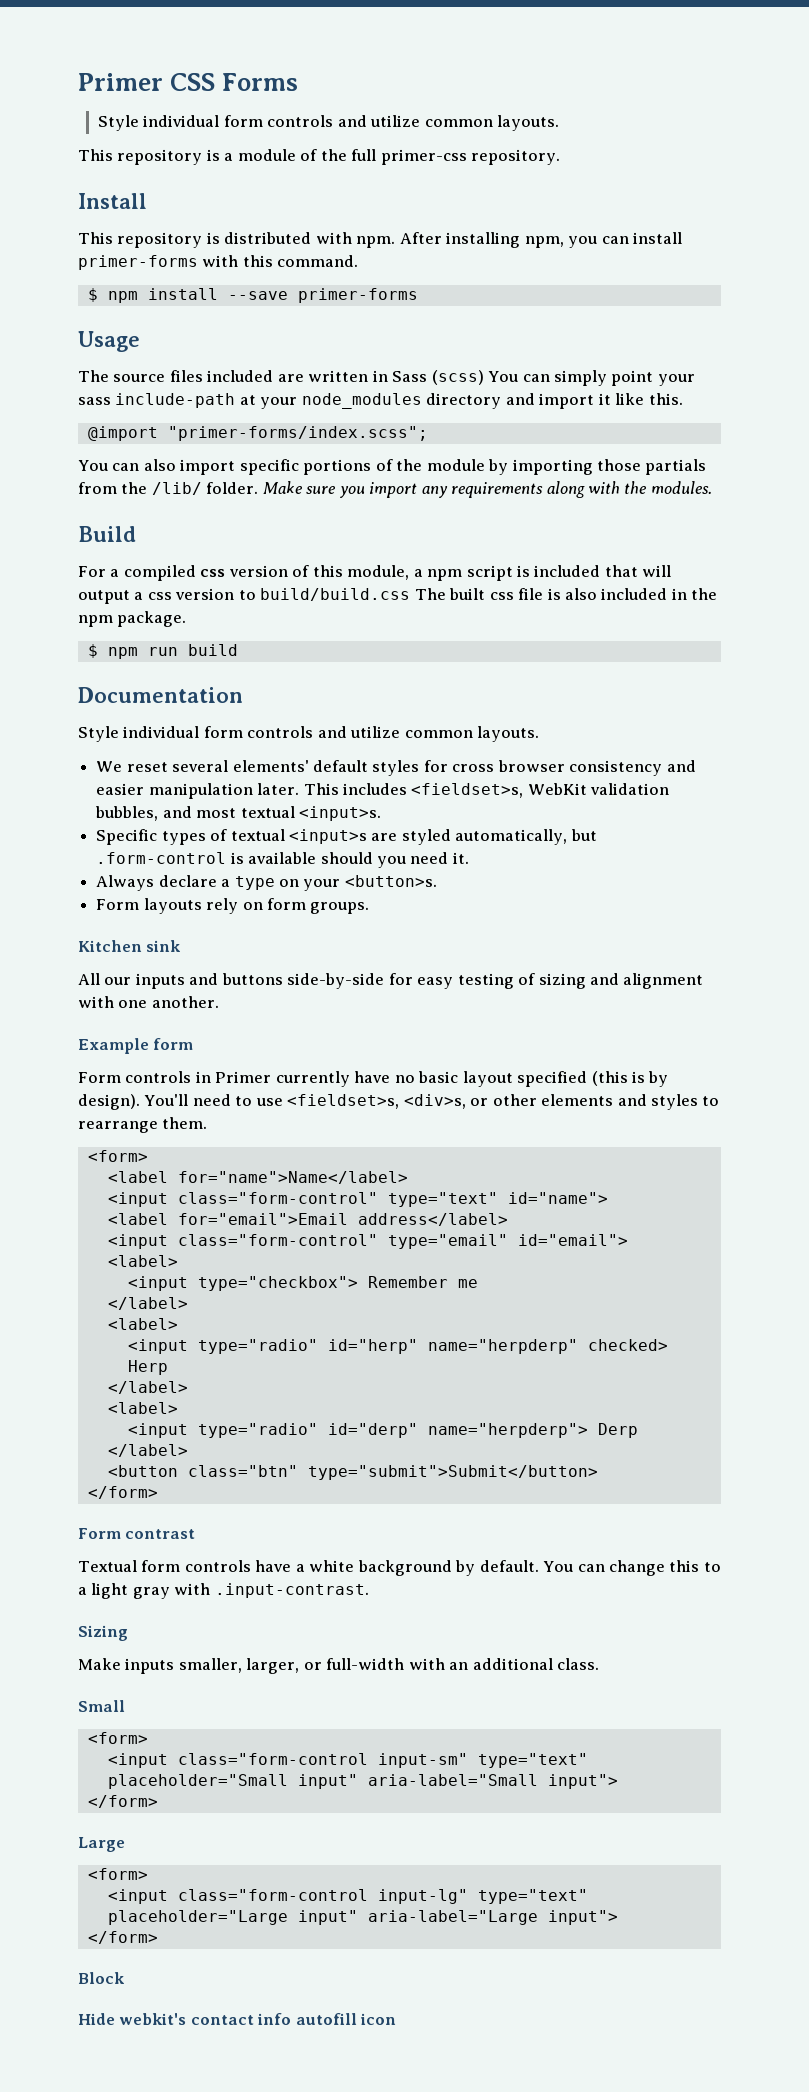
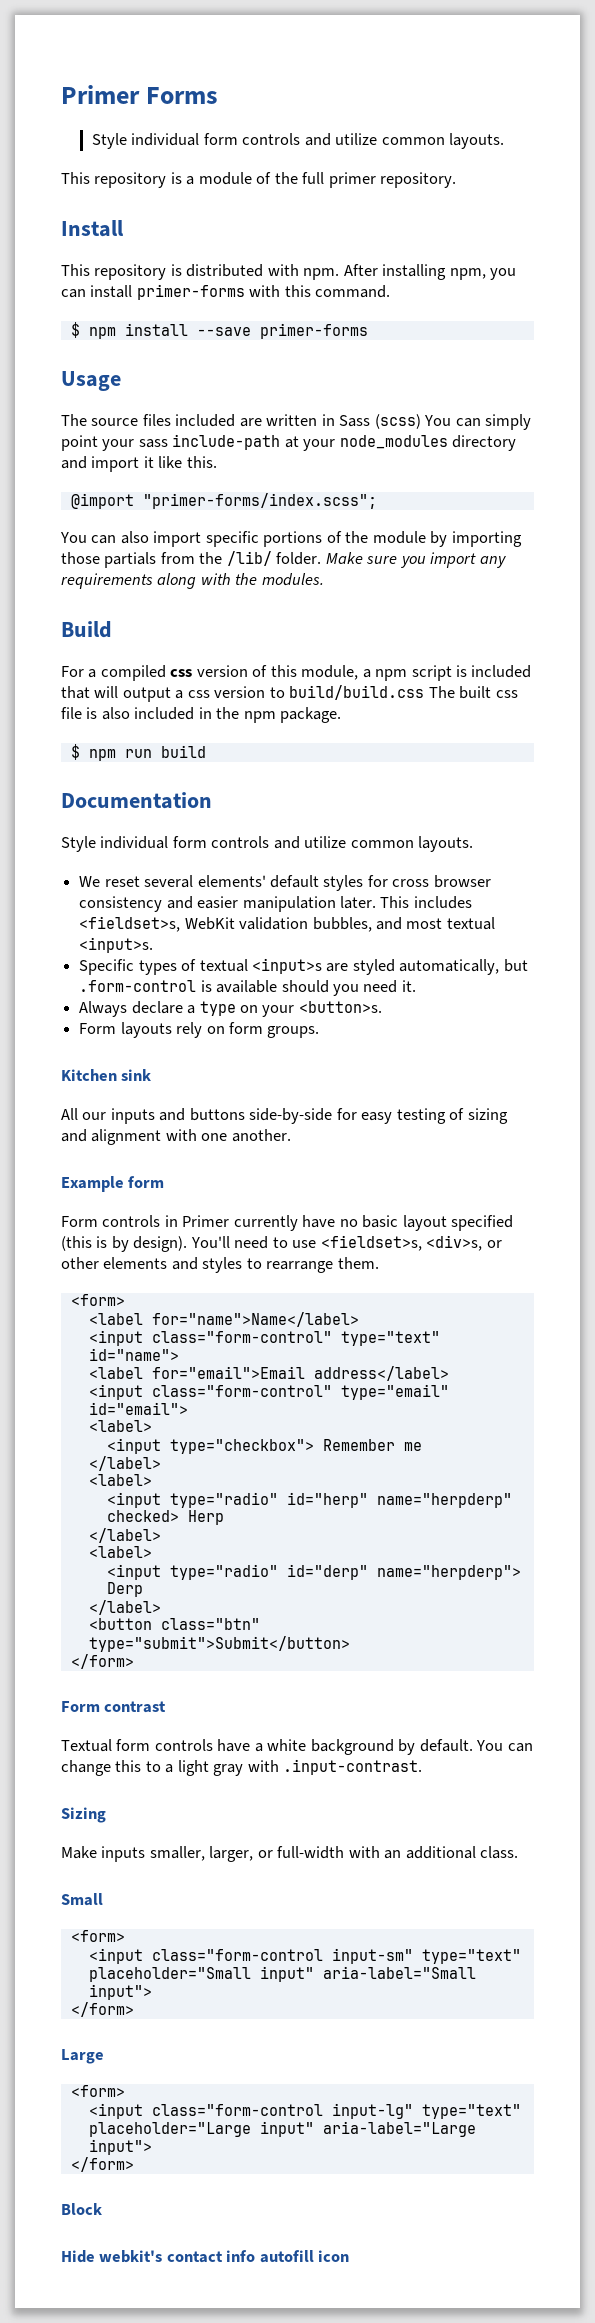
- Primer CSS Forms
+ Primer Forms
- This repository is a module of the full primer-css repository.
+ This repository is a module of the full primer repository.

